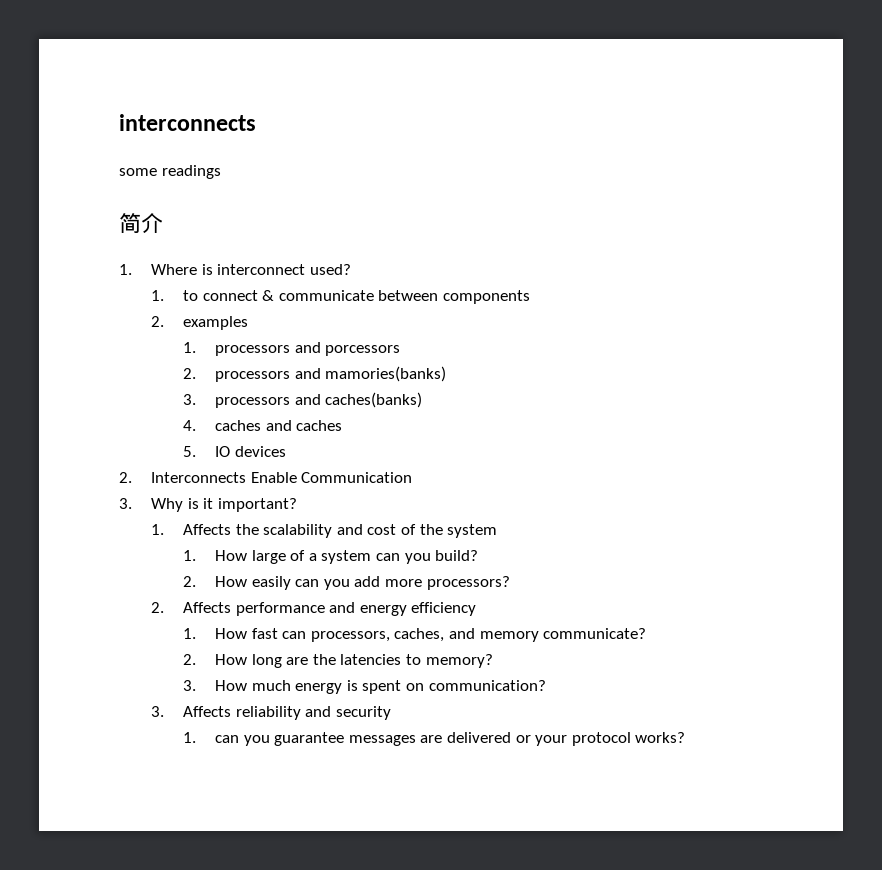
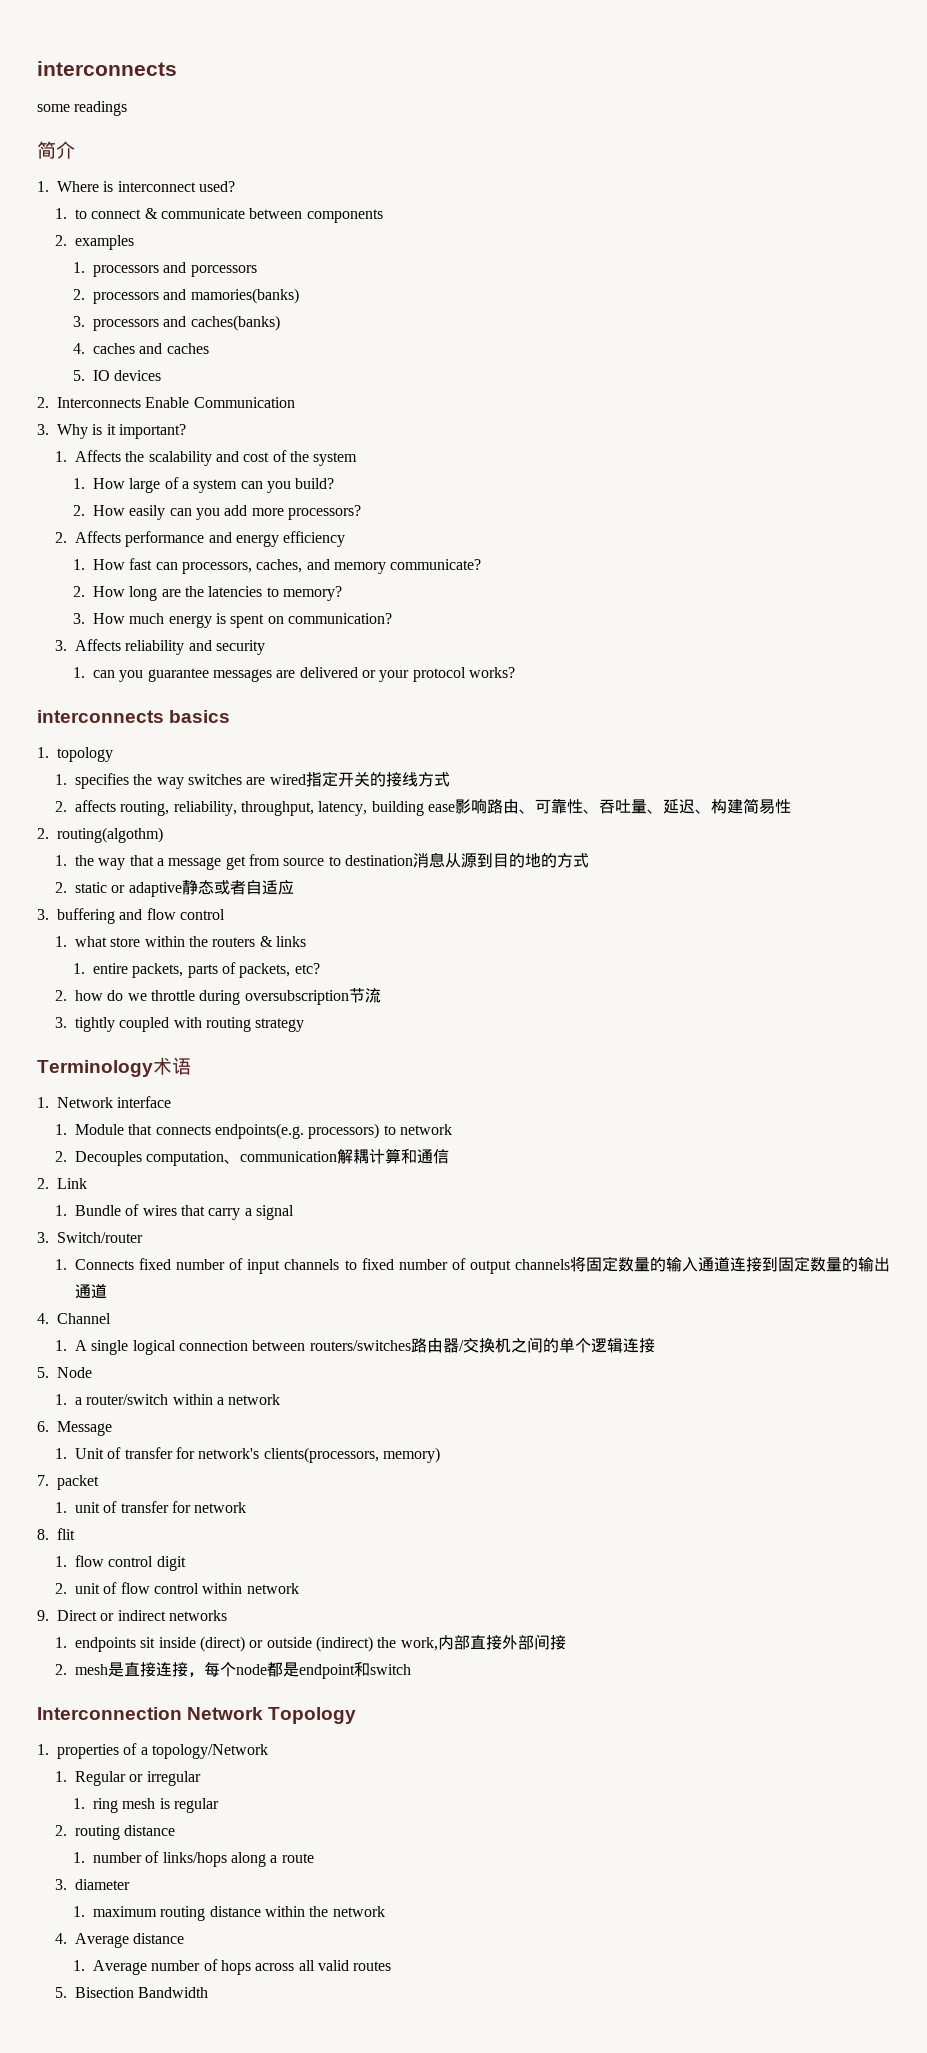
+ interconnects basics
+ 1. topology
+ 1. specifies the way switches are wired指定开关的接线方式
+ 2. affects routing, reliability, throughput, latency, building ease影响路由、可靠性、吞吐量、延迟、构建简易性
+ 2. routing(algothm)
+ 1. the way that a message get from source to destination消息从源到目的地的方式
+ 2. static or adaptive静态或者自适应
+ 3. buffering and flow control
+ 1. what store within the routers & links
+ 1. entire packets, parts of packets, etc?
+ 2. how do we throttle during oversubscription节流
+ 3. tightly coupled with routing strategy
+ Terminology术语
+ 1. Network interface
+ 1. Module that connects endpoints(e.g. processors) to network
+ 2. Decouples computation、communication解耦计算和通信
+ 2. Link
+ 1. Bundle of wires that carry a signal
+ 3. Switch/router
+ 1. Connects fixed number of input channels to fixed number of output channels将固定数量的输入通道连接到固定数量的输出通道
+ 4. Channel
+ 1. A single logical connection between routers/switches路由器/交换机之间的单个逻辑连接
+ 5. Node
+ 1. a router/switch within a network
+ 6. Message
+ 1. Unit of transfer for network's clients(processors, memory)
+ 7. packet
+ 1. unit of transfer for network
+ 8. flit
+ 1. flow control digit
+ 2. unit of flow control within network
+ 9. Direct or indirect networks
+ 1. endpoints sit inside (direct) or outside (indirect) the work,内部直接外部间接
+ 2. mesh是直接连接，每个node都是endpoint和switch
+ Interconnection Network Topology
+ 1. properties of a topology/Network
+ 1. Regular or irregular
+ 1. ring mesh is regular
+ 2. routing distance
+ 1. number of links/hops along a route
+ 3. diameter
+ 1. maximum routing distance within the network
+ 4. Average distance
+ 1. Average number of hops across all valid routes
+ 5. Bisection Bandwidth

